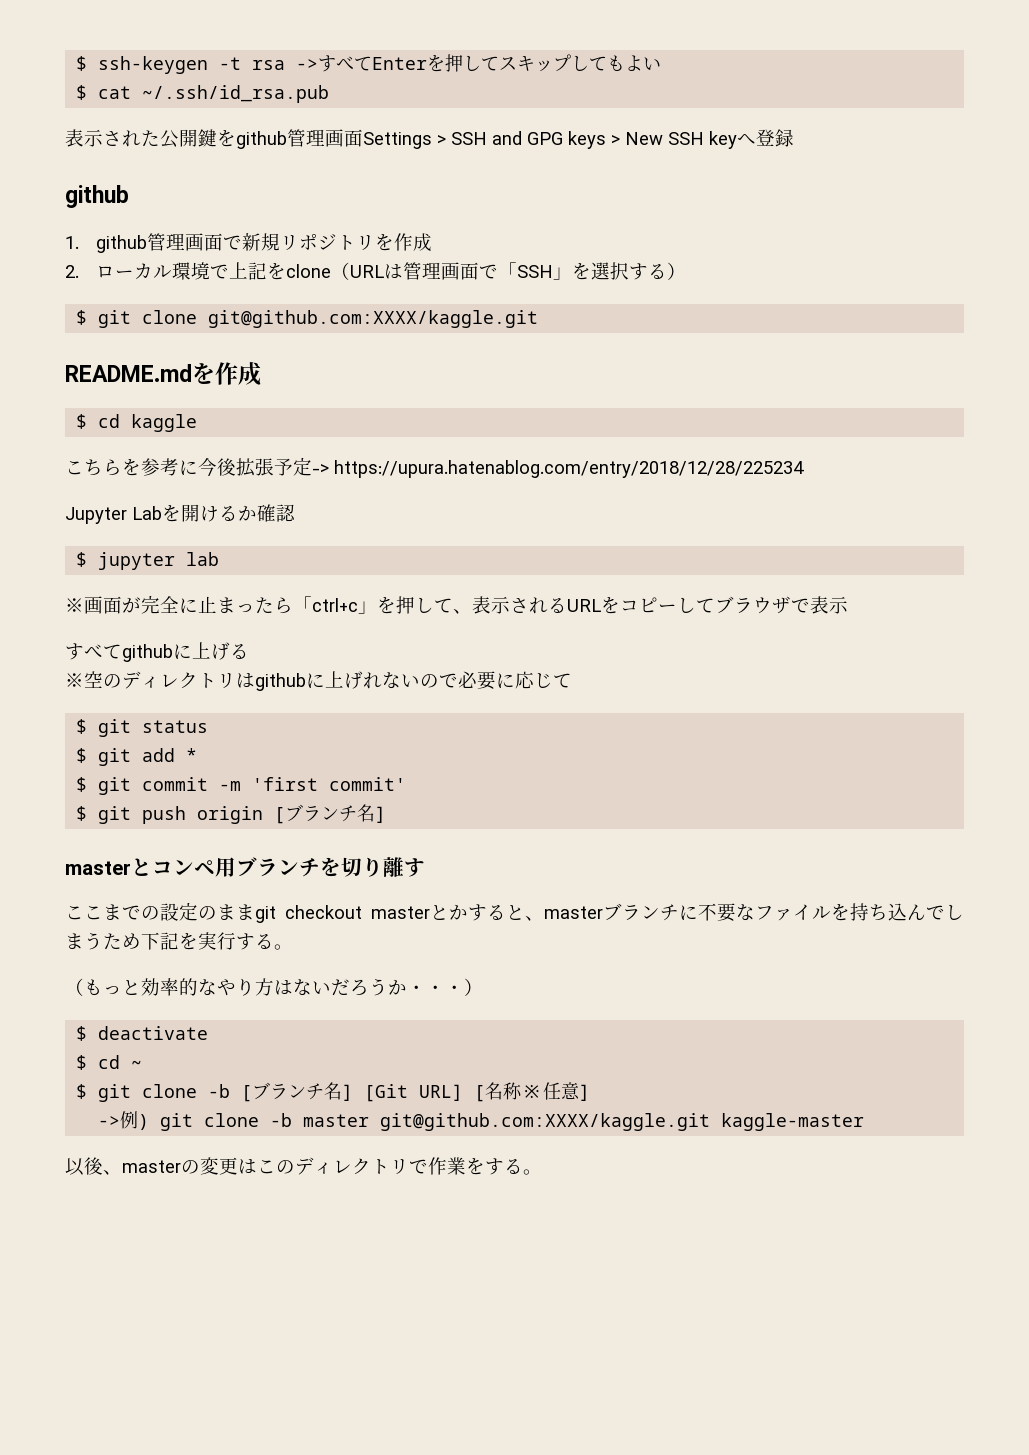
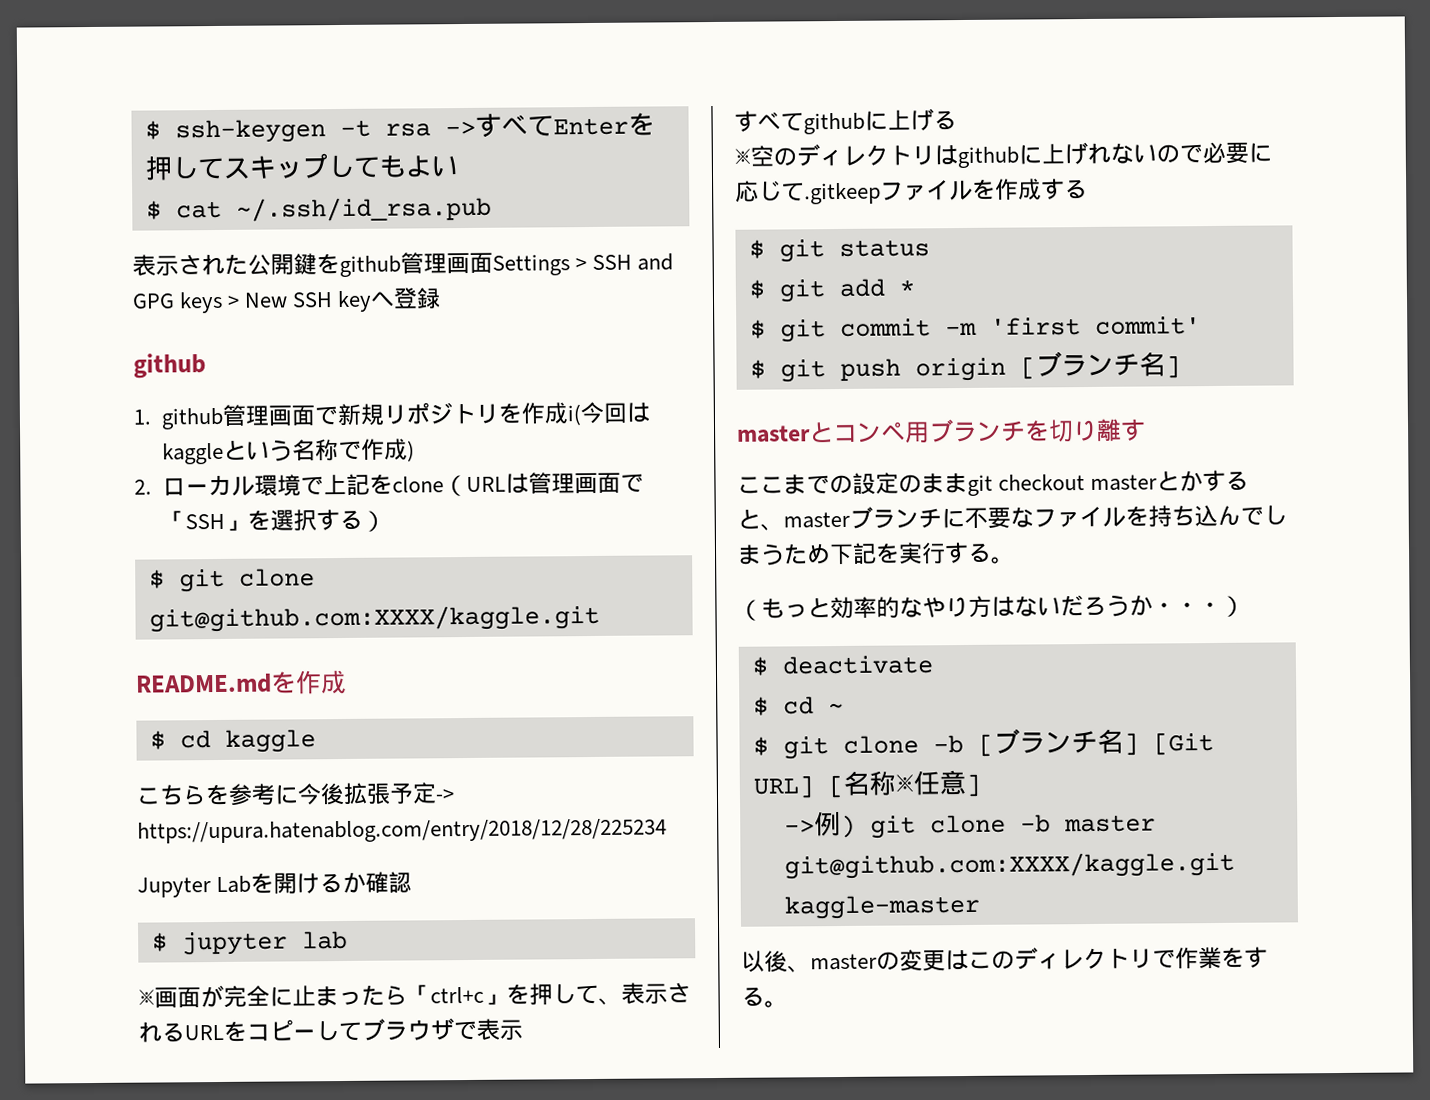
- 1. github管理画面で新規リポジトリを作成
+ 1. github管理画面で新規リポジトリを作成i(今回はkaggleという名称で作成)
- ※空のディレクトリはgithubに上げれないので必要に応じて
+ ※空のディレクトリはgithubに上げれないので必要に応じて.gitkeepファイルを作成する

